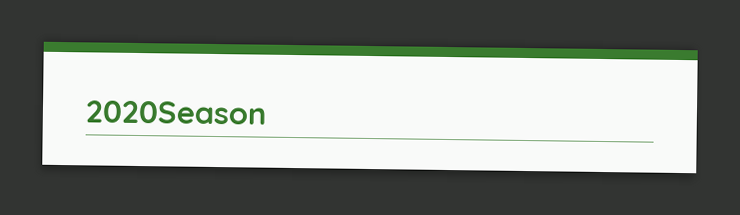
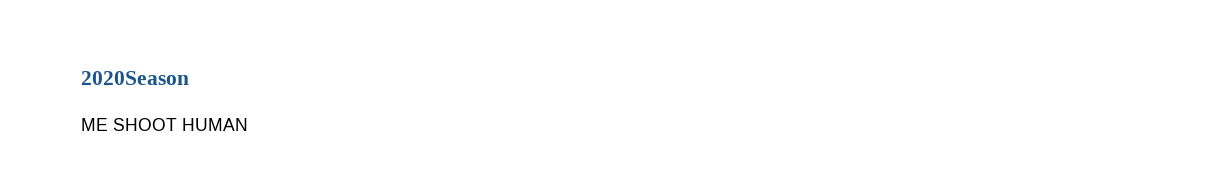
+ ME SHOOT HUMAN

